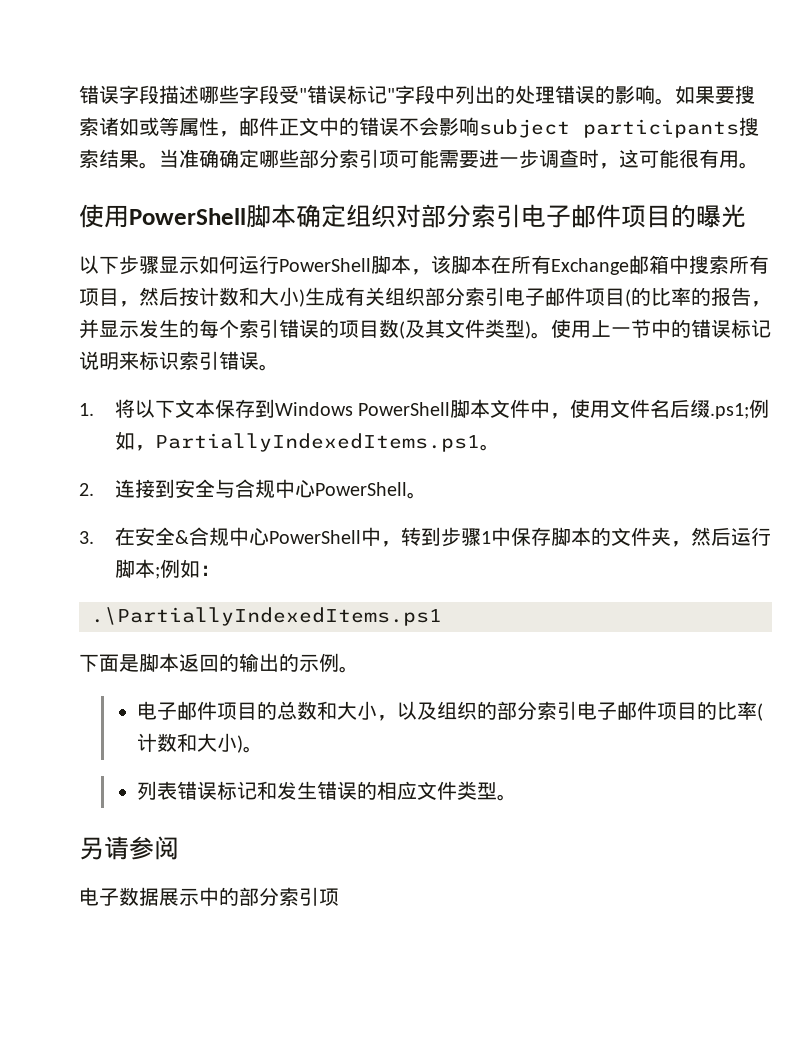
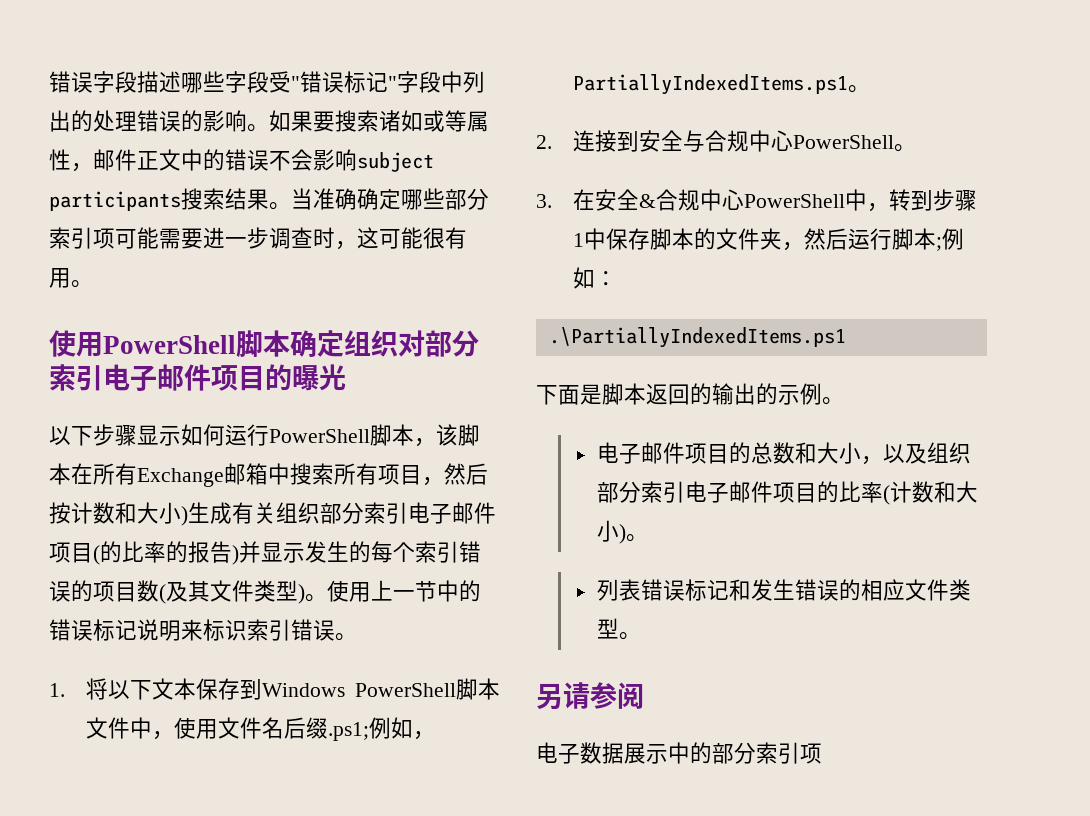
- 以下步骤显示如何运行PowerShell脚本，该脚本在所有Exchange邮箱中搜索所有项目，然后按计数和大小)生成有关组织部分索引电子邮件项目(的比率的报告，并显示发生的每个索引错误的项目数(及其文件类型)。
+ 以下步骤显示如何运行PowerShell脚本，该脚本在所有Exchange邮箱中搜索所有项目，然后按计数和大小)生成有关组织部分索引电子邮件项目(的比率的报告)并显示发生的每个索引错误的项目数(及其文件类型)。
- 电子邮件项目的总数和大小，以及组织的部分索引电子邮件项目的比率(计数和大小)。
+ 电子邮件项目的总数和大小，以及组织部分索引电子邮件项目的比率(计数和大小)。

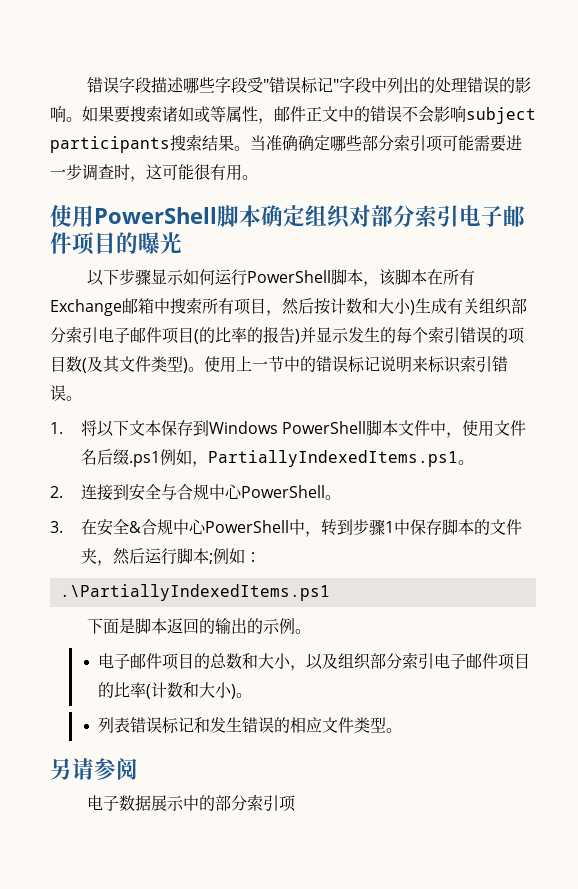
- 1.将以下文本保存到Windows PowerShell脚本文件中，使用文件名后缀.ps1;例如，PartiallyIndexedItems.ps1。
+ 1.将以下文本保存到Windows PowerShell脚本文件中，使用文件名后缀.ps1例如，PartiallyIndexedItems.ps1。

